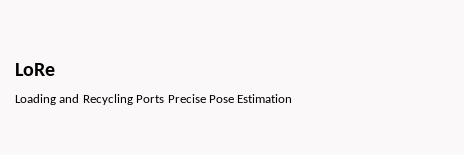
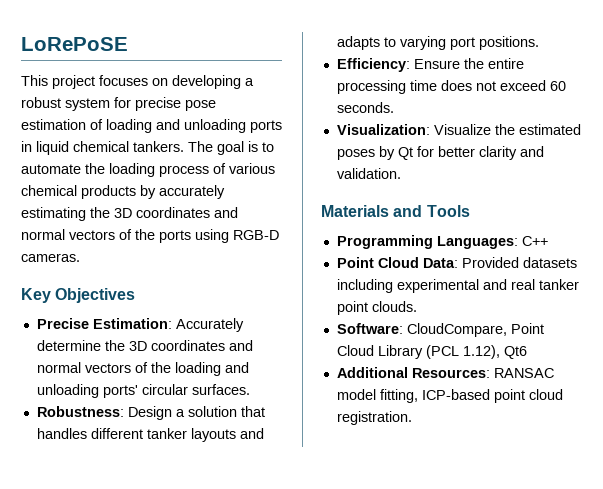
- LoRe
- Loading and Recycling Ports Precise Pose Estimation
+ LoRePoSE
+ This project focuses on developing a robust system for precise pose estimation of loading and unloading ports in liquid chemical tankers. The goal is to automate the loading process of various chemical products by accurately estimating the 3D coordinates and normal vectors of the ports using RGB-D cameras.
+ Key Objectives
+ Precise Estimation: Accurately determine the 3D coordinates and normal vectors of the loading and unloading ports' circular surfaces.
+ Robustness: Design a solution that handles different tanker layouts and adapts to varying port positions.
+ Efficiency: Ensure the entire processing time does not exceed 60 seconds.
+ Visualization: Visualize the estimated poses by Qt for better clarity and validation.
+ Materials and Tools
+ Programming Languages: C++
+ Point Cloud Data: Provided datasets including experimental and real tanker point clouds.
+ Software: CloudCompare, Point Cloud Library (PCL 1.12), Qt6
+ Additional Resources: RANSAC model fitting, ICP-based point cloud registration.

